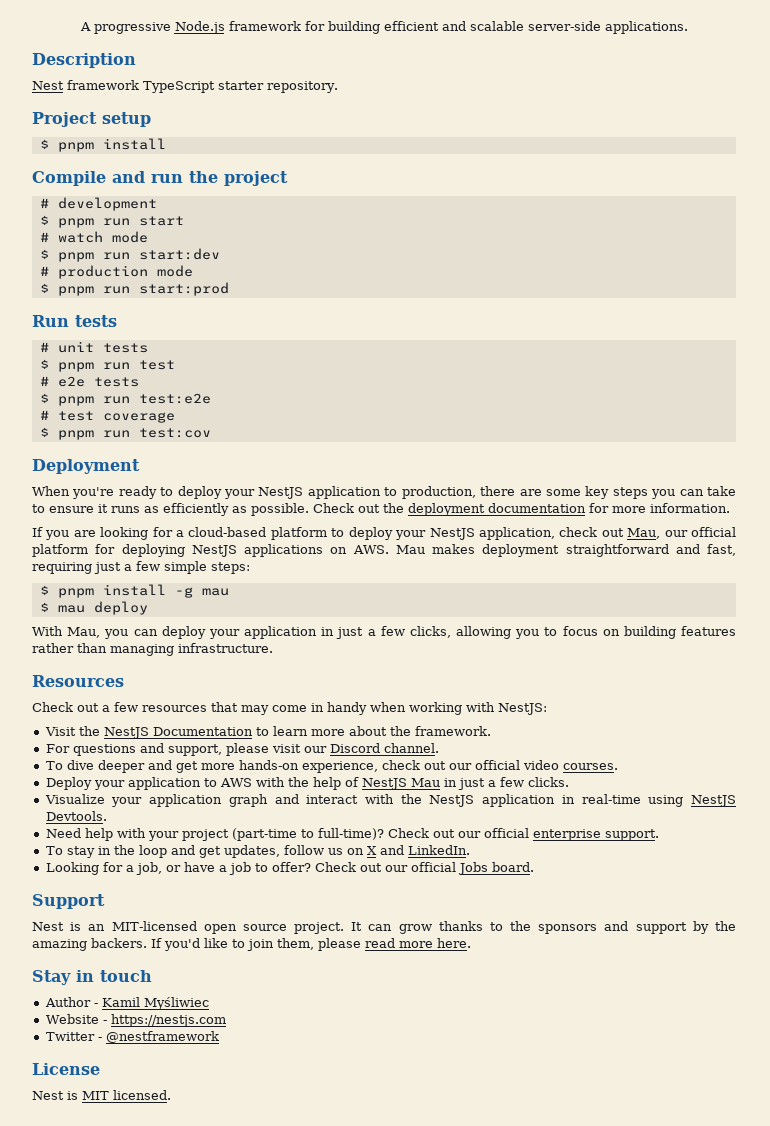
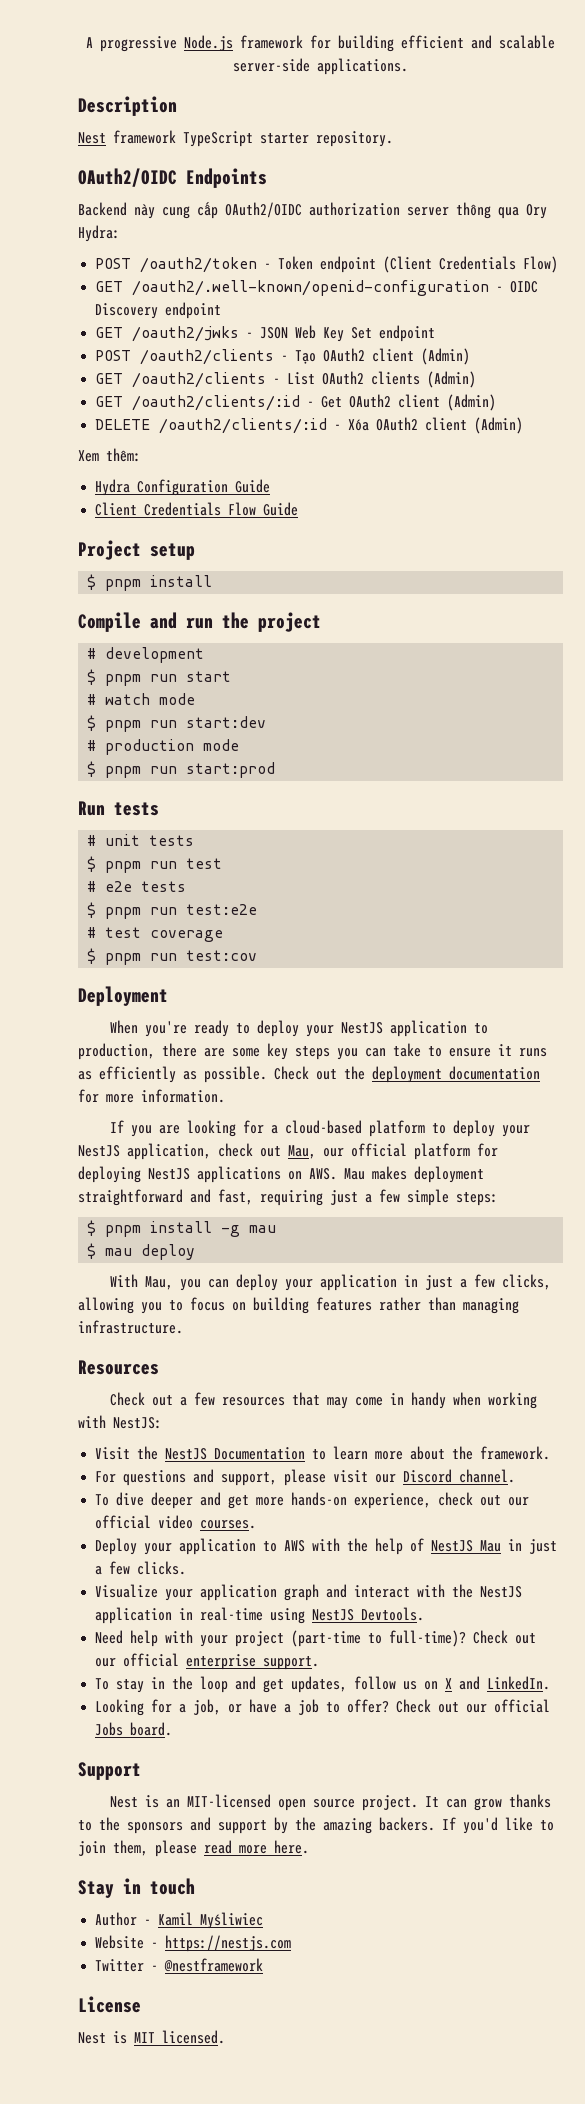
+ OAuth2/OIDC Endpoints
+ Backend này cung cấp OAuth2/OIDC authorization server thông qua Ory Hydra:
+ POST /oauth2/token - Token endpoint (Client Credentials Flow)
+ GET /oauth2/.well-known/openid-configuration - OIDC Discovery endpoint
+ GET /oauth2/jwks - JSON Web Key Set endpoint
+ POST /oauth2/clients - Tạo OAuth2 client (Admin)
+ GET /oauth2/clients - List OAuth2 clients (Admin)
+ GET /oauth2/clients/:id - Get OAuth2 client (Admin)
+ DELETE /oauth2/clients/:id - Xóa OAuth2 client (Admin)
+ Xem thêm:
+ Hydra Configuration Guide
+ Client Credentials Flow Guide

